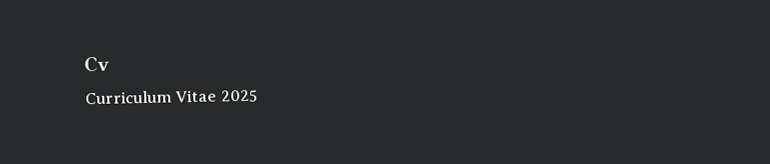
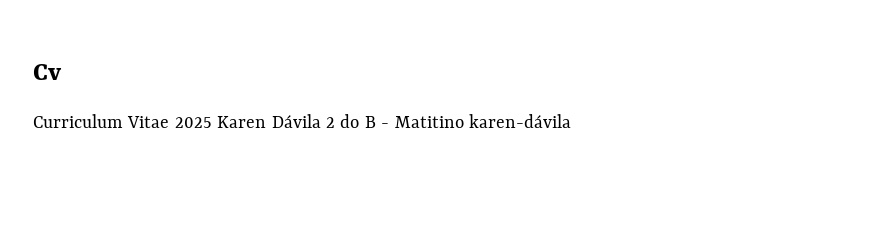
- Curriculum Vitae 2025
+ Curriculum Vitae 2025 Karen Dávila 2 do B - Matitino karen-dávila

